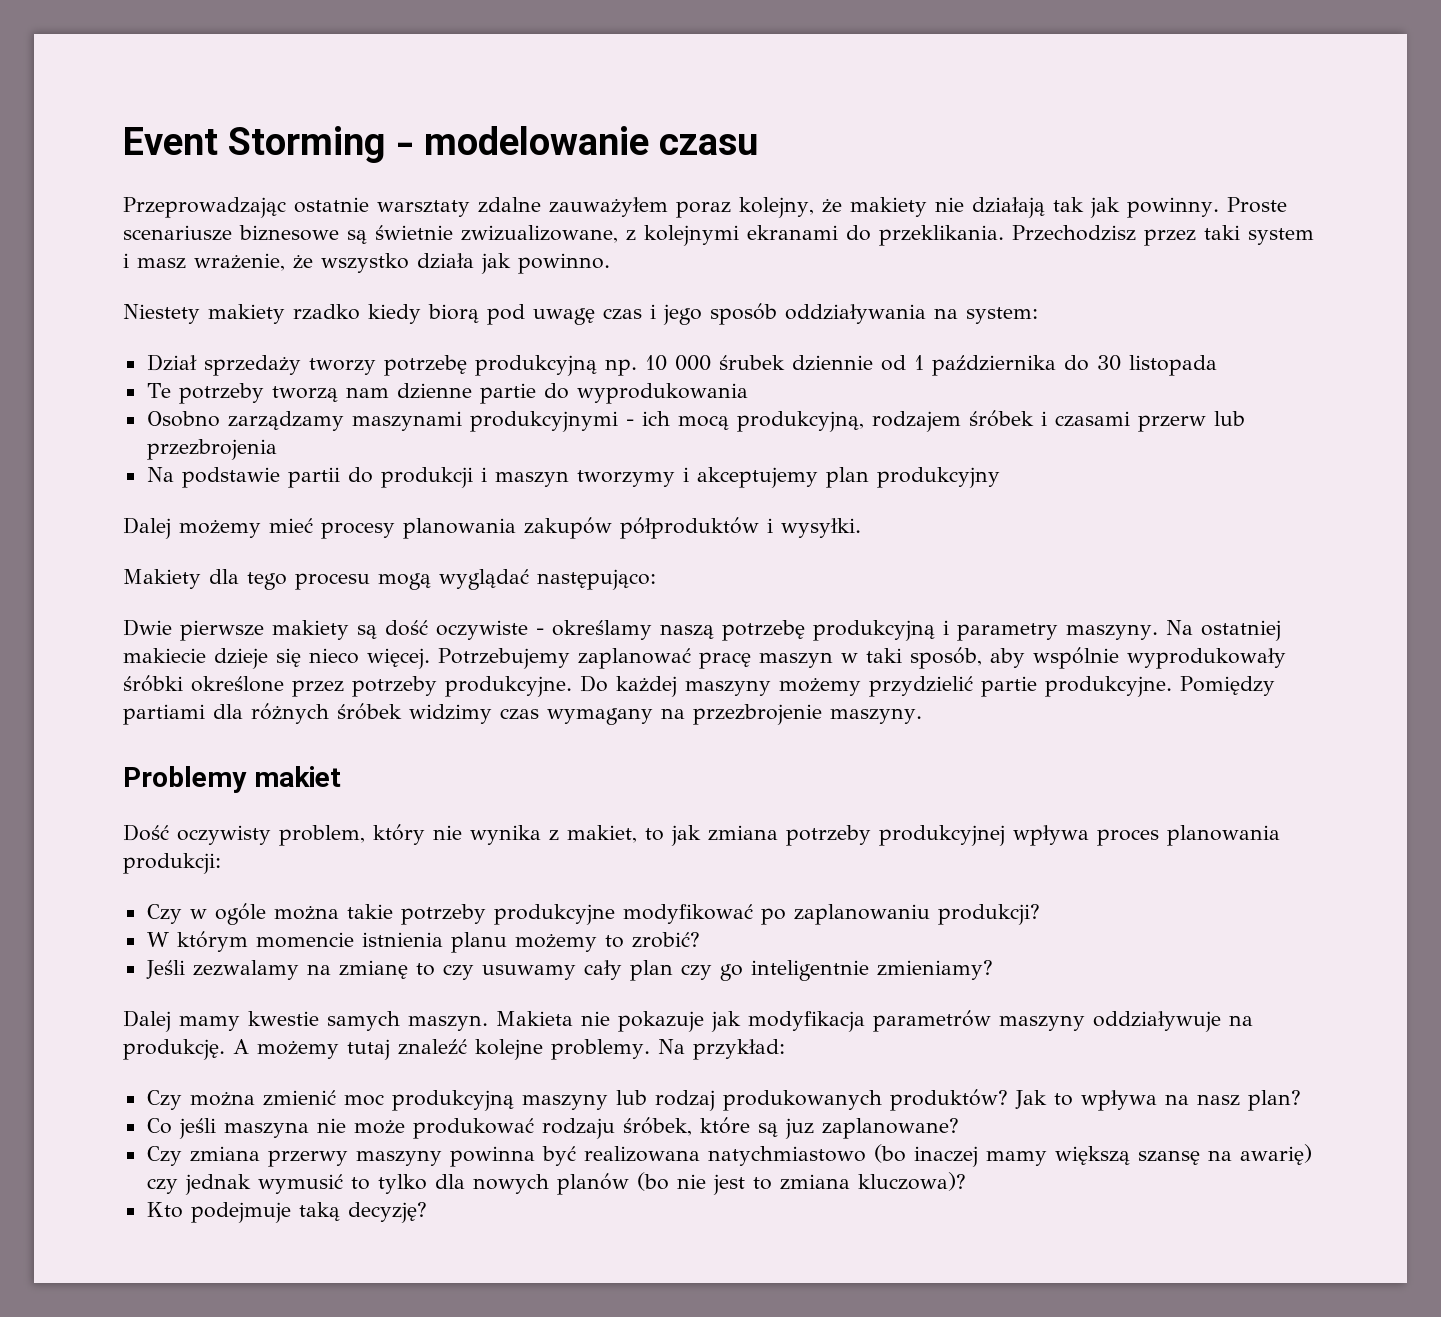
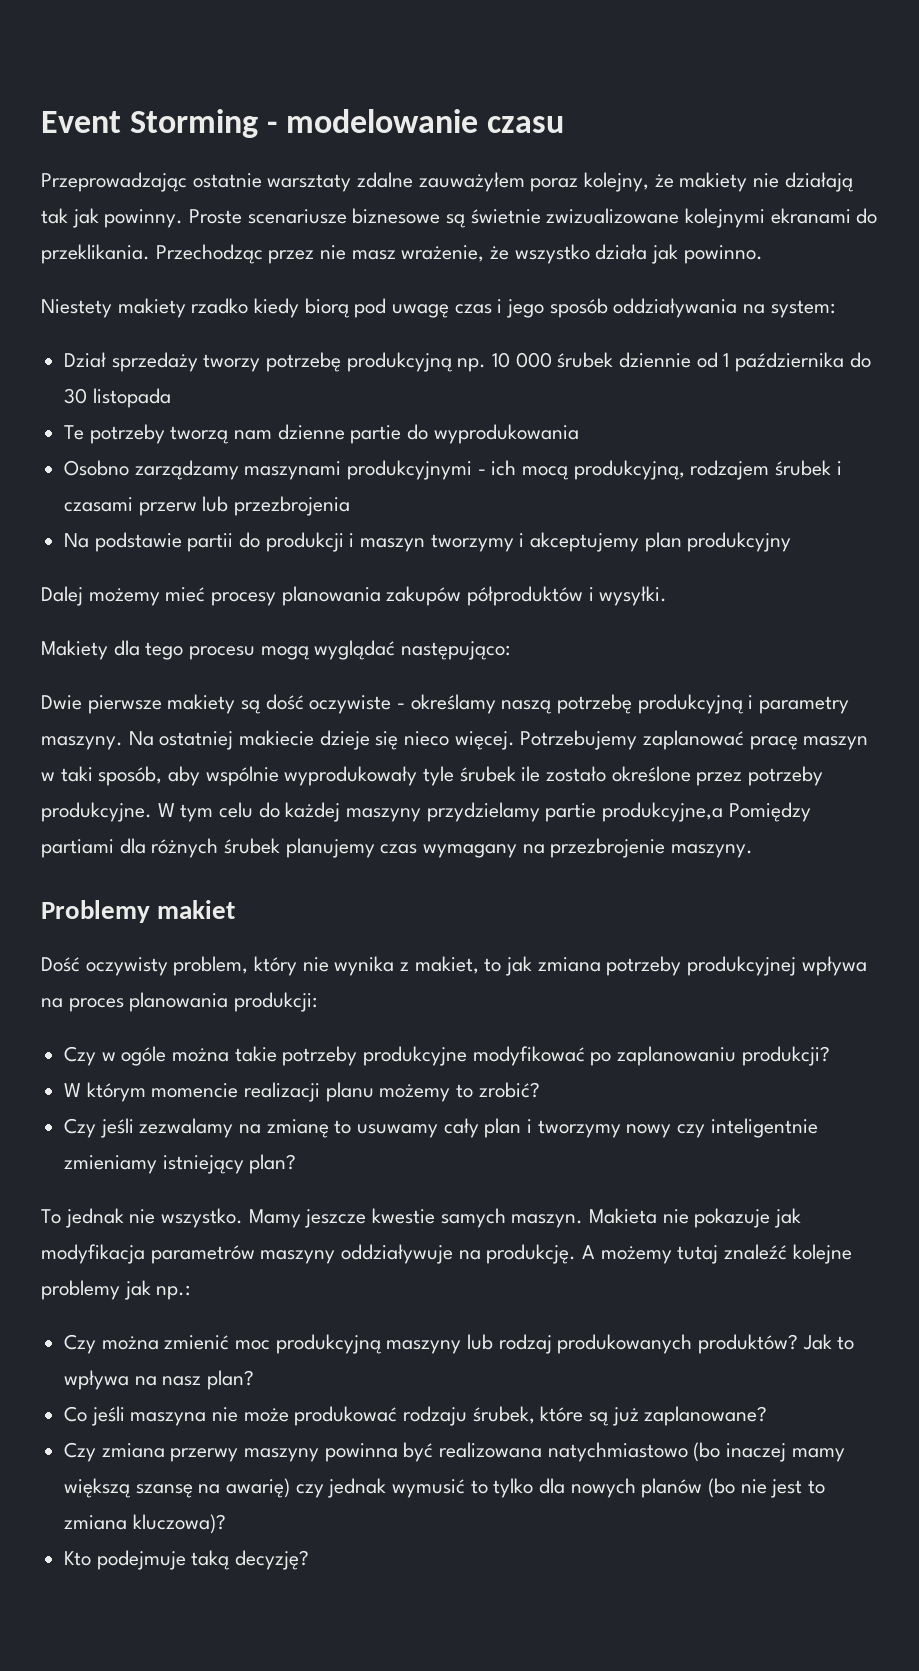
- Proste scenariusze biznesowe są świetnie zwizualizowane, z kolejnymi ekranami do przeklikania.
+ Proste scenariusze biznesowe są świetnie zwizualizowane kolejnymi ekranami do przeklikania.
- Przechodzisz przez taki system i masz wrażenie, że wszystko działa jak powinno.
+ Przechodząc przez nie masz wrażenie, że wszystko działa jak powinno.
- Osobno zarządzamy maszynami produkcyjnymi - ich mocą produkcyjną, rodzajem śróbek i czasami przerw lub przezbrojenia
+ Osobno zarządzamy maszynami produkcyjnymi - ich mocą produkcyjną, rodzajem śrubek i czasami przerw lub przezbrojenia
- Potrzebujemy zaplanować pracę maszyn w taki sposób, aby wspólnie wyprodukowały śróbki określone przez potrzeby produkcyjne. Do każdej maszyny możemy przydzielić partie produkcyjne. Pomiędzy partiami dla różnych śróbek widzimy czas wymagany na przezbrojenie maszyny.
+ Potrzebujemy zaplanować pracę maszyn w taki sposób, aby wspólnie wyprodukowały tyle śrubek ile zostało określone przez potrzeby produkcyjne. W tym celu do każdej maszyny przydzielamy partie produkcyjne,a Pomiędzy partiami dla różnych śrubek planujemy czas wymagany na przezbrojenie maszyny.
- Dość oczywisty problem, który nie wynika z makiet, to jak zmiana potrzeby produkcyjnej wpływa proces planowania produkcji:
+ Dość oczywisty problem, który nie wynika z makiet, to jak zmiana potrzeby produkcyjnej wpływa na proces planowania produkcji:
- W którym momencie istnienia planu możemy to zrobić?
+ W którym momencie realizacji planu możemy to zrobić?
- Jeśli zezwalamy na zmianę to czy usuwamy cały plan czy go inteligentnie zmieniamy?
- Dalej mamy kwestie samych maszyn.
+ Czy jeśli zezwalamy na zmianę to usuwamy cały plan i tworzymy nowy czy inteligentnie zmieniamy istniejący plan?
+ To jednak nie wszystko. Mamy jeszcze kwestie samych maszyn.
- A możemy tutaj znaleźć kolejne problemy. Na przykład:
+ A możemy tutaj znaleźć kolejne problemy jak np.:
- Co jeśli maszyna nie może produkować rodzaju śróbek, które są juz zaplanowane?
+ Co jeśli maszyna nie może produkować rodzaju śrubek, które są już zaplanowane?

